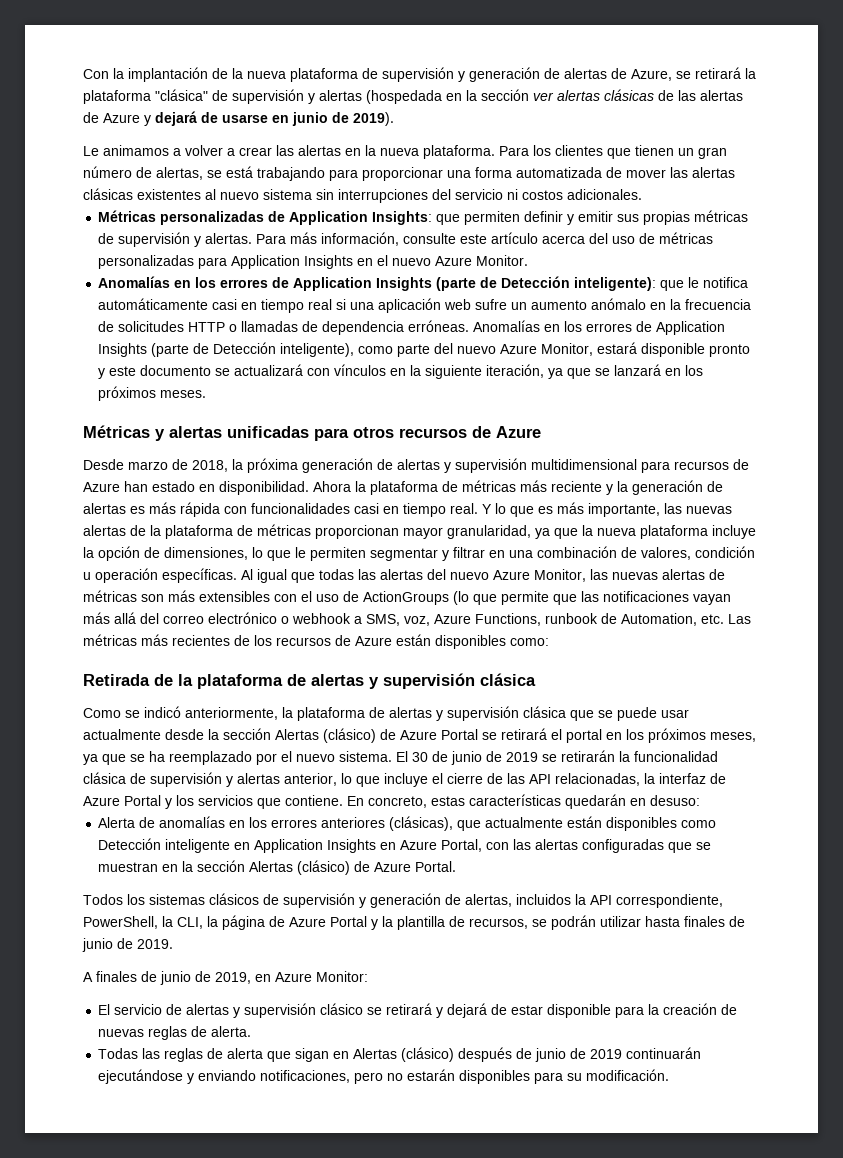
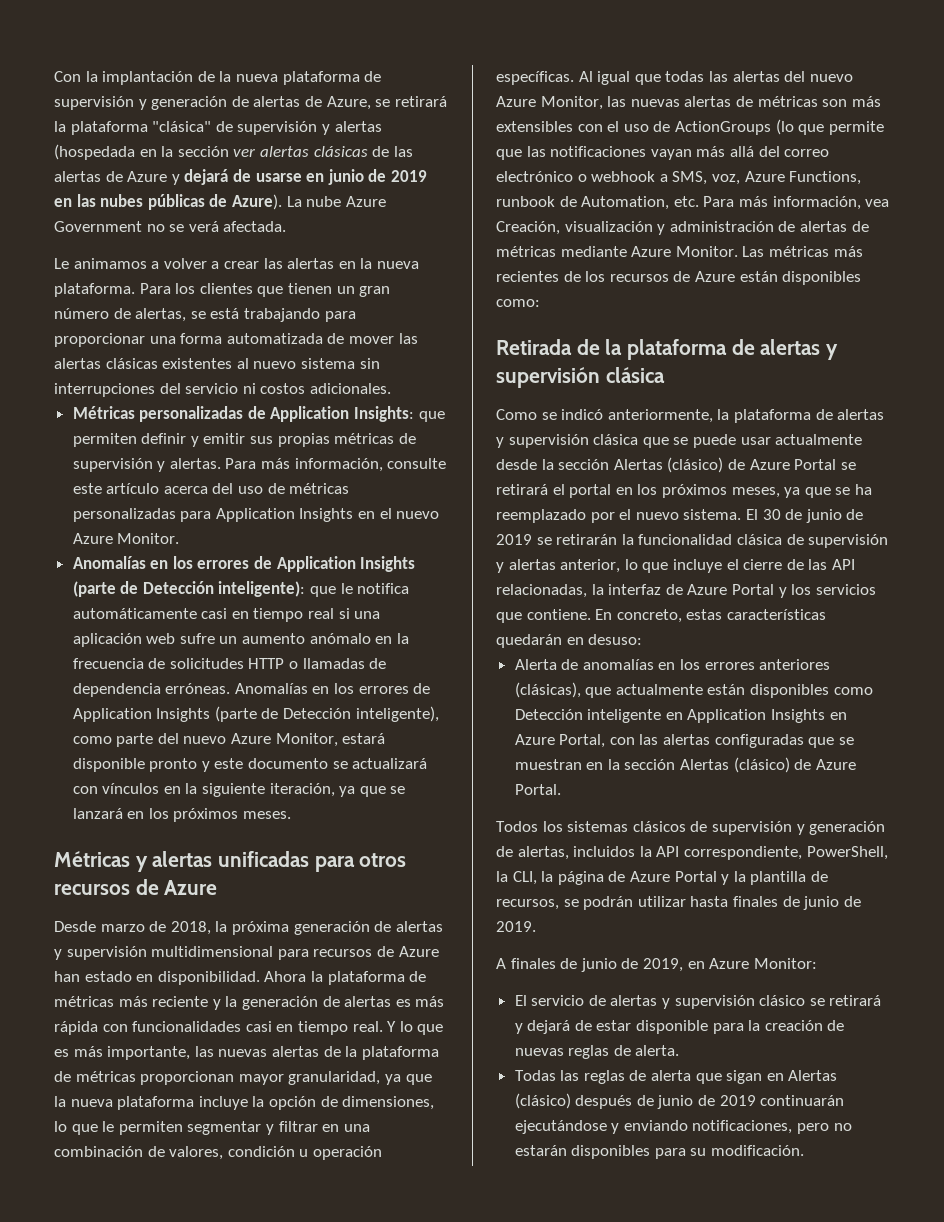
- Con la implantación de la nueva plataforma de supervisión y generación de alertas de Azure, se retirará la plataforma "clásica" de supervisión y alertas (hospedada en la sección ver alertas clásicas de las alertas de Azure y dejará de usarse en junio de 2019).
+ Con la implantación de la nueva plataforma de supervisión y generación de alertas de Azure, se retirará la plataforma "clásica" de supervisión y alertas (hospedada en la sección ver alertas clásicas de las alertas de Azure y dejará de usarse en junio de 2019 en las nubes públicas de Azure). La nube Azure Government no se verá afectada.
- Al igual que todas las alertas del nuevo Azure Monitor, las nuevas alertas de métricas son más extensibles con el uso de ActionGroups (lo que permite que las notificaciones vayan más allá del correo electrónico o webhook a SMS, voz, Azure Functions, runbook de Automation, etc. Las métricas más recientes de los recursos de Azure están disponibles como:
+ Al igual que todas las alertas del nuevo Azure Monitor, las nuevas alertas de métricas son más extensibles con el uso de ActionGroups (lo que permite que las notificaciones vayan más allá del correo electrónico o webhook a SMS, voz, Azure Functions, runbook de Automation, etc. Para más información, vea Creación, visualización y administración de alertas de métricas mediante Azure Monitor. Las métricas más recientes de los recursos de Azure están disponibles como:

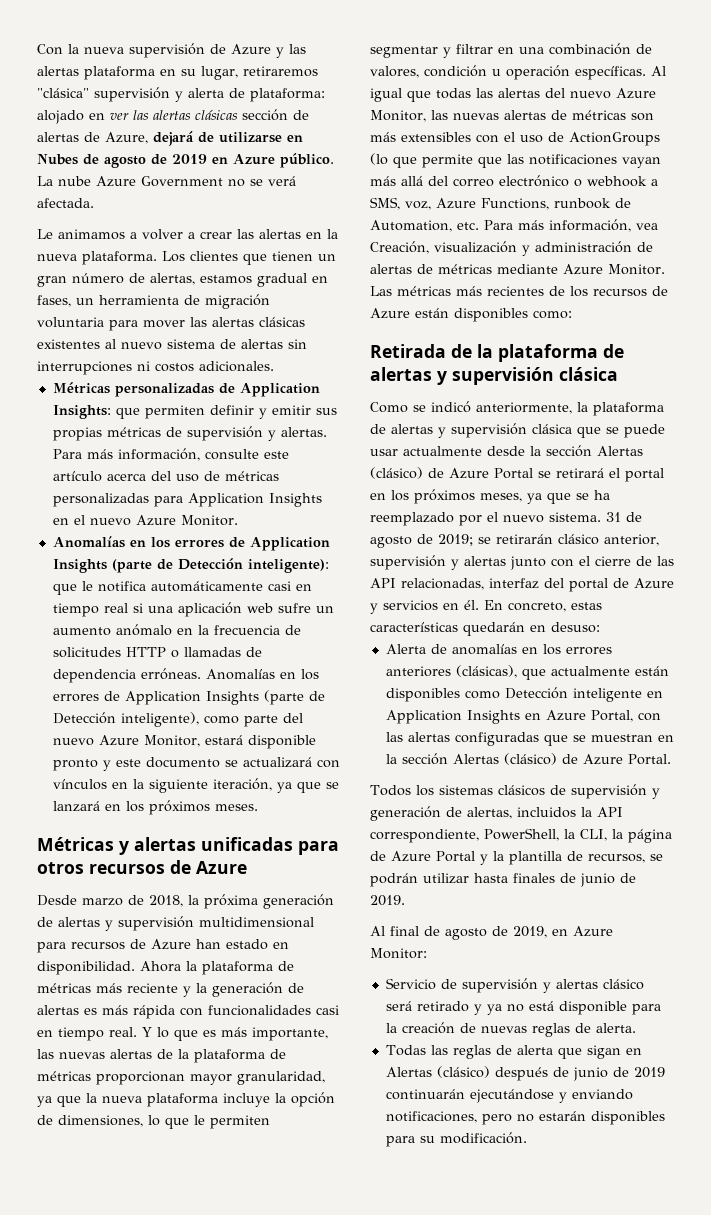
- Con la implantación de la nueva plataforma de supervisión y generación de alertas de Azure, se retirará la plataforma "clásica" de supervisión y alertas (hospedada en la sección ver alertas clásicas de las alertas de Azure y dejará de usarse en junio de 2019 en las nubes públicas de Azure).
+ Con la nueva supervisión de Azure y las alertas plataforma en su lugar, retiraremos "clásica" supervisión y alerta de plataforma: alojado en ver las alertas clásicas sección de alertas de Azure, dejará de utilizarse en Nubes de agosto de 2019 en Azure público.
- Para los clientes que tienen un gran número de alertas, se está trabajando para proporcionar una forma automatizada de mover las alertas clásicas existentes al nuevo sistema sin interrupciones del servicio ni costos adicionales.
+ Los clientes que tienen un gran número de alertas, estamos gradual en fases, un herramienta de migración voluntaria para mover las alertas clásicas existentes al nuevo sistema de alertas sin interrupciones ni costos adicionales.
- El 30 de junio de 2019 se retirarán la funcionalidad clásica de supervisión y alertas anterior, lo que incluye el cierre de las API relacionadas, la interfaz de Azure Portal y los servicios que contiene.
+ 31 de agosto de 2019; se retirarán clásico anterior, supervisión y alertas junto con el cierre de las API relacionadas, interfaz del portal de Azure y servicios en él.
- A finales de junio de 2019, en Azure Monitor:
+ Al final de agosto de 2019, en Azure Monitor:
- El servicio de alertas y supervisión clásico se retirará y dejará de estar disponible para la creación de nuevas reglas de alerta.
+ Servicio de supervisión y alertas clásico será retirado y ya no está disponible para la creación de nuevas reglas de alerta.

